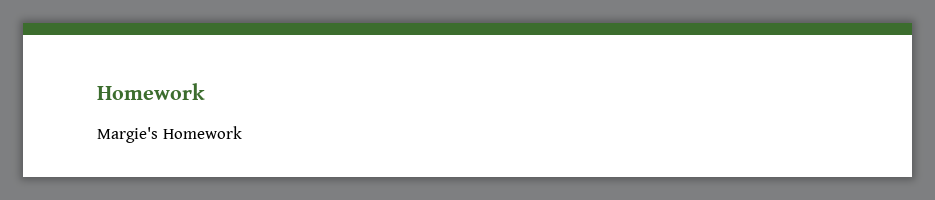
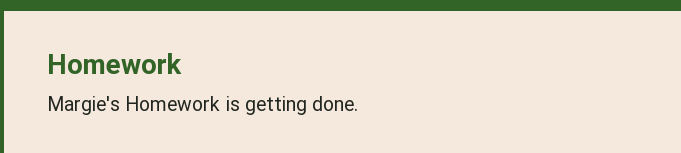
- Margie's Homework
+ Margie's Homework is getting done.

